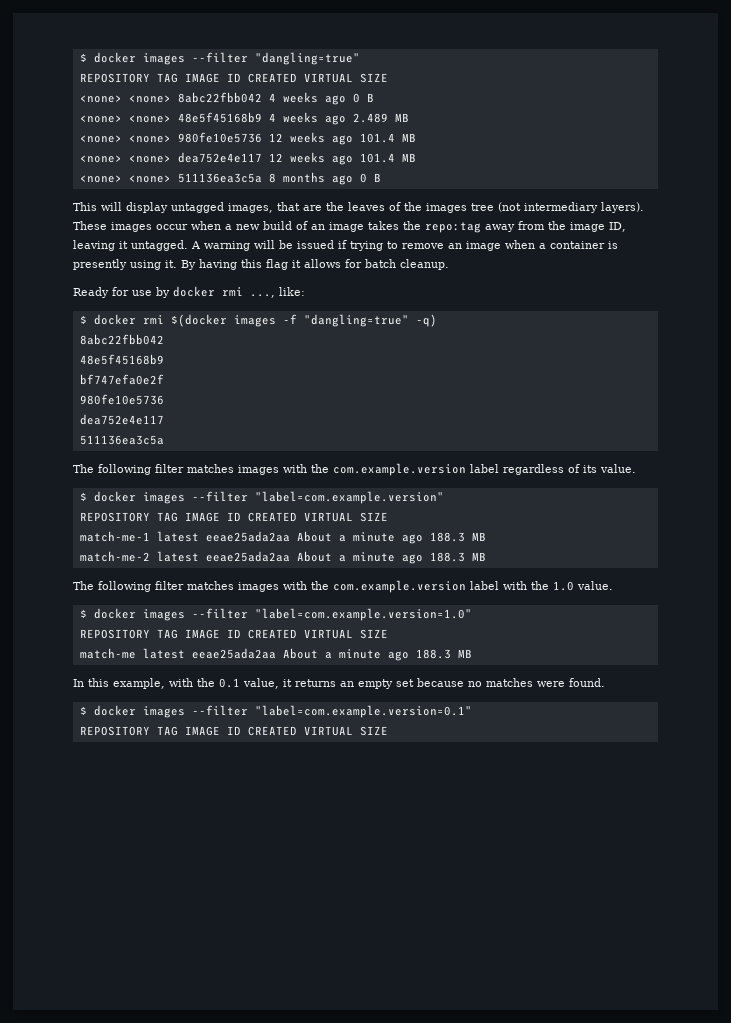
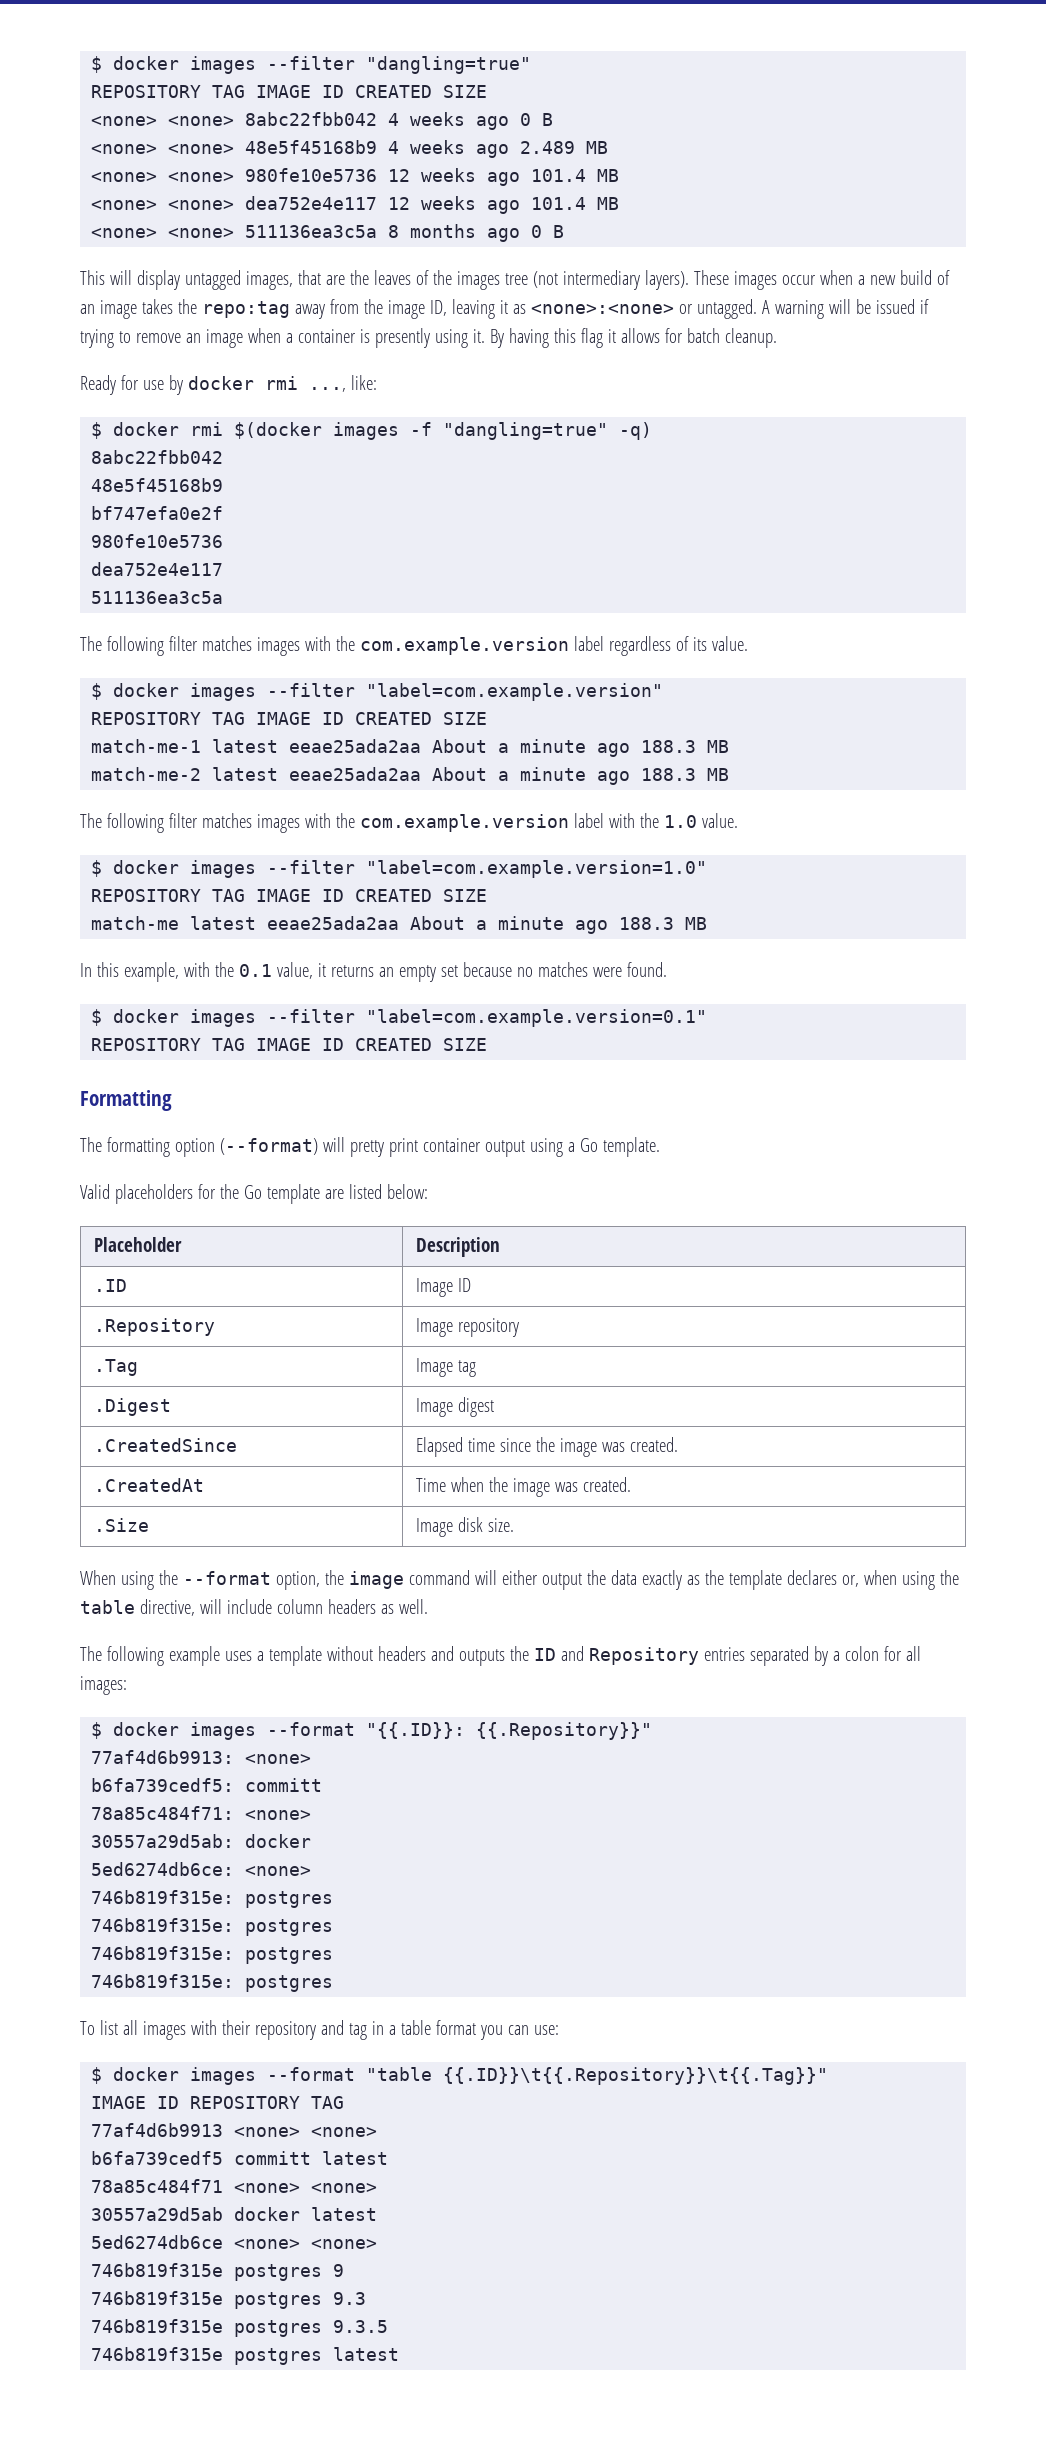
  $ docker images --filter "dangling=true"
- REPOSITORY TAG IMAGE ID CREATED VIRTUAL SIZE
+ REPOSITORY TAG IMAGE ID CREATED SIZE
- These images occur when a new build of an image takes the repo:tag away from the image ID, leaving it untagged.
+ These images occur when a new build of an image takes the repo:tag away from the image ID, leaving it as <none>:<none> or untagged.
  $ docker images --filter "label=com.example.version"
- REPOSITORY TAG IMAGE ID CREATED VIRTUAL SIZE
+ REPOSITORY TAG IMAGE ID CREATED SIZE
  $ docker images --filter "label=com.example.version=1.0"
- REPOSITORY TAG IMAGE ID CREATED VIRTUAL SIZE
+ REPOSITORY TAG IMAGE ID CREATED SIZE
  $ docker images --filter "label=com.example.version=0.1"
- REPOSITORY TAG IMAGE ID CREATED VIRTUAL SIZE
+ REPOSITORY TAG IMAGE ID CREATED SIZE
+ Formatting
+ The formatting option (--format) will pretty print container output using a Go template.
+ Valid placeholders for the Go template are listed below:
+ Placeholder | Description
+ .ID | Image ID
+ .Repository | Image repository
+ .Tag | Image tag
+ .Digest | Image digest
+ .CreatedSince | Elapsed time since the image was created.
+ .CreatedAt | Time when the image was created.
+ .Size | Image disk size.
+ When using the --format option, the image command will either output the data exactly as the template declares or, when using the table directive, will include column headers as well.
+ The following example uses a template without headers and outputs the ID and Repository entries separated by a colon for all images:
+ $ docker images --format "{{.ID}}: {{.Repository}}"
+ 77af4d6b9913: <none>
+ b6fa739cedf5: committ
+ 78a85c484f71: <none>
+ 30557a29d5ab: docker
+ 5ed6274db6ce: <none>
+ 746b819f315e: postgres
+ 746b819f315e: postgres
+ 746b819f315e: postgres
+ 746b819f315e: postgres
+ To list all images with their repository and tag in a table format you can use:
+ $ docker images --format "table {{.ID}}\t{{.Repository}}\t{{.Tag}}"
+ IMAGE ID REPOSITORY TAG
+ 77af4d6b9913 <none> <none>
+ b6fa739cedf5 committ latest
+ 78a85c484f71 <none> <none>
+ 30557a29d5ab docker latest
+ 5ed6274db6ce <none> <none>
+ 746b819f315e postgres 9
+ 746b819f315e postgres 9.3
+ 746b819f315e postgres 9.3.5
+ 746b819f315e postgres latest

